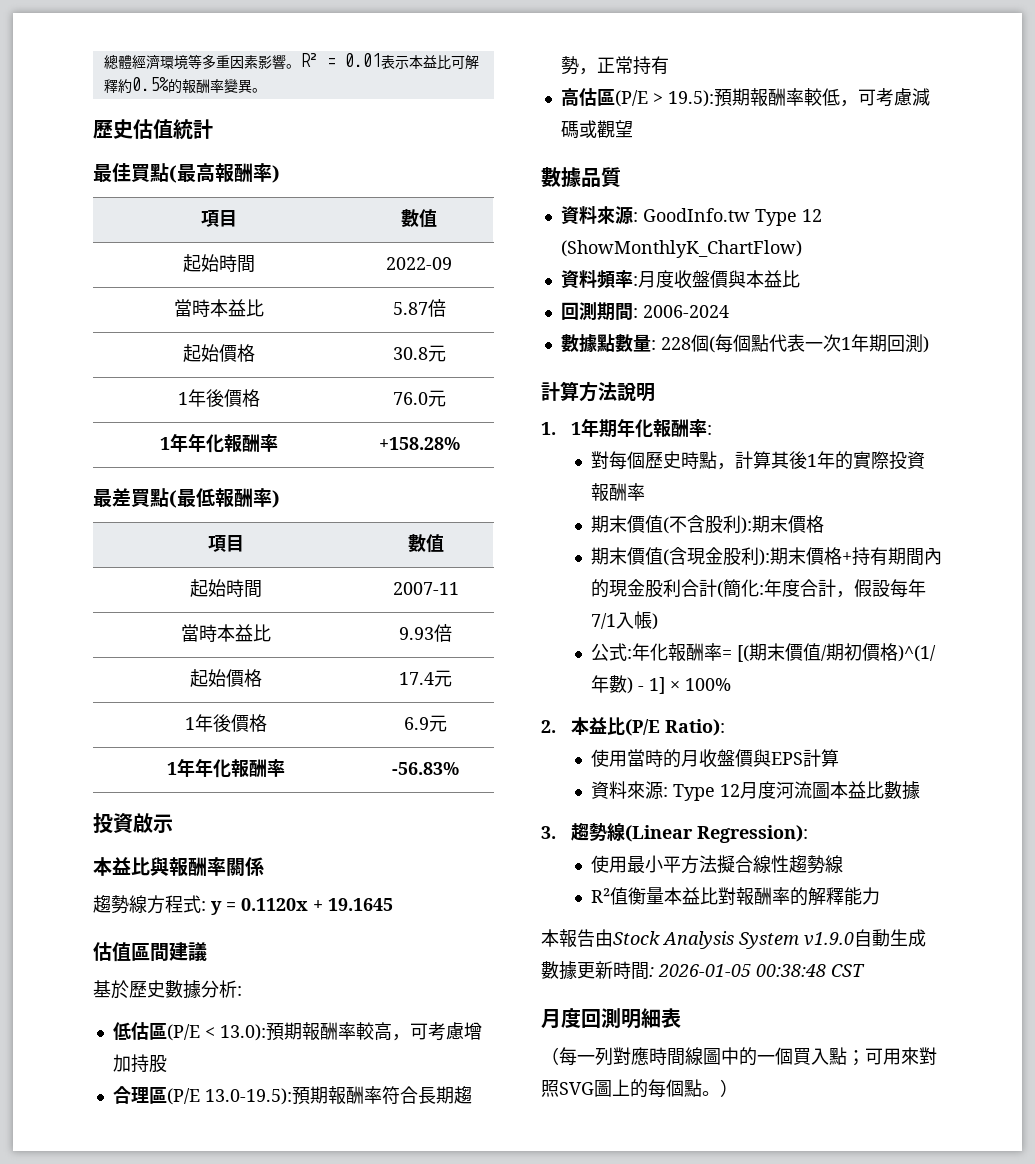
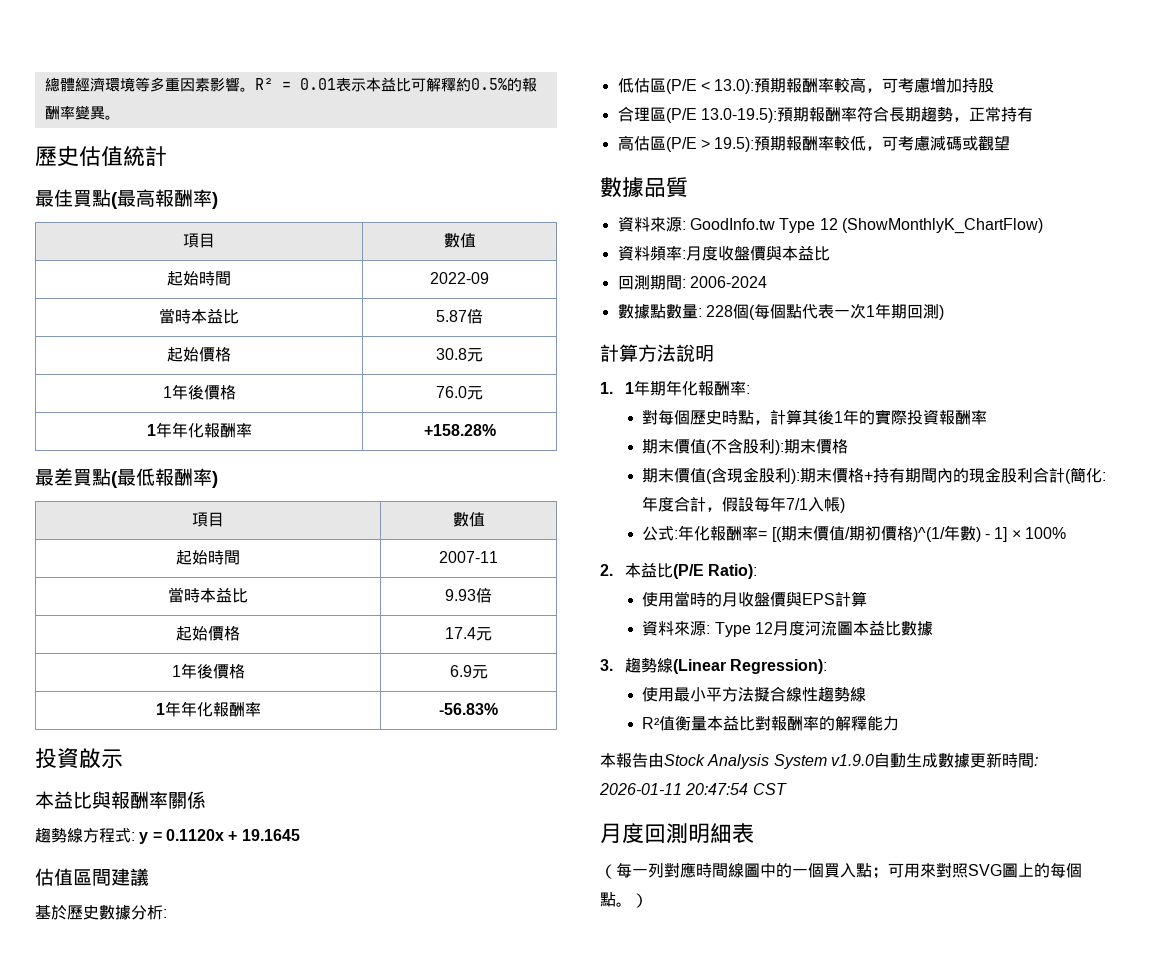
- 本報告由Stock Analysis System v1.9.0自動生成數據更新時間: 2026-01-05 00:38:48 CST
+ 本報告由Stock Analysis System v1.9.0自動生成數據更新時間: 2026-01-11 20:47:54 CST

